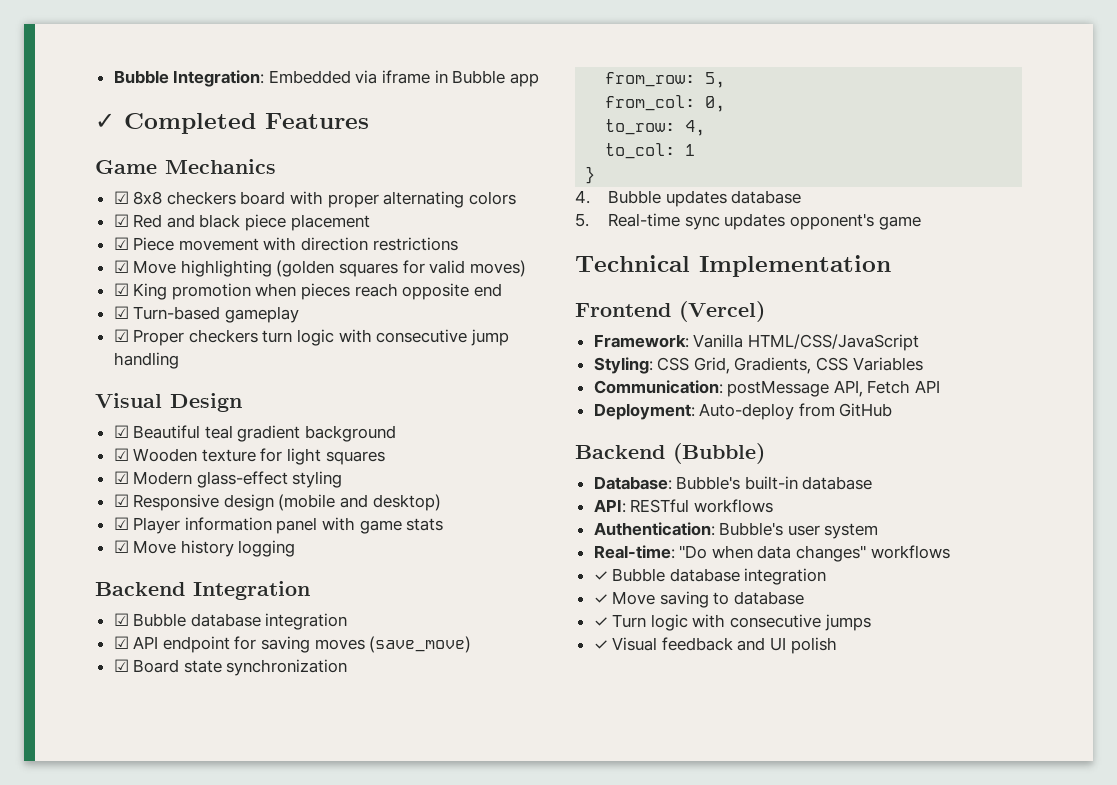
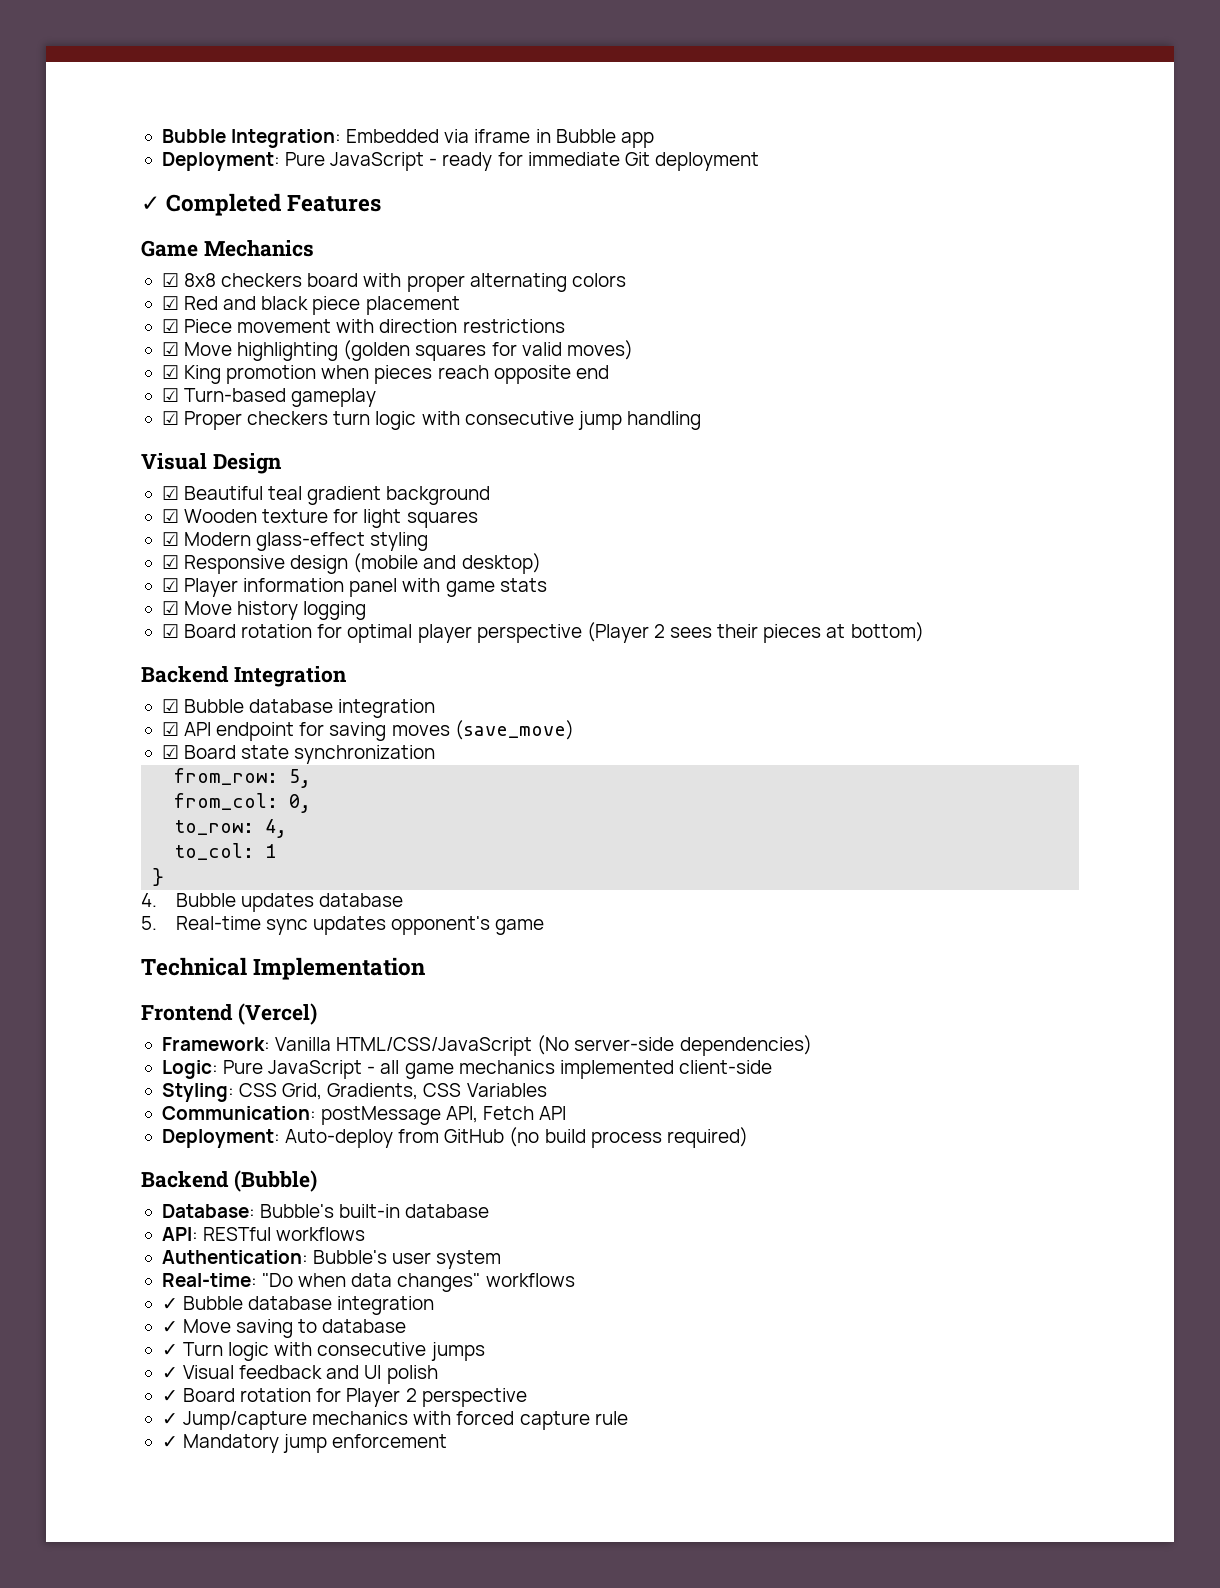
+ Deployment: Pure JavaScript - ready for immediate Git deployment
+ ☑ Board rotation for optimal player perspective (Player 2 sees their pieces at bottom)
- Framework: Vanilla HTML/CSS/JavaScript
+ Framework: Vanilla HTML/CSS/JavaScript (No server-side dependencies)
+ Logic: Pure JavaScript - all game mechanics implemented client-side
- Deployment: Auto-deploy from GitHub
+ Deployment: Auto-deploy from GitHub (no build process required)
+ ✓ Board rotation for Player 2 perspective
+ ✓ Jump/capture mechanics with forced capture rule
+ ✓ Mandatory jump enforcement

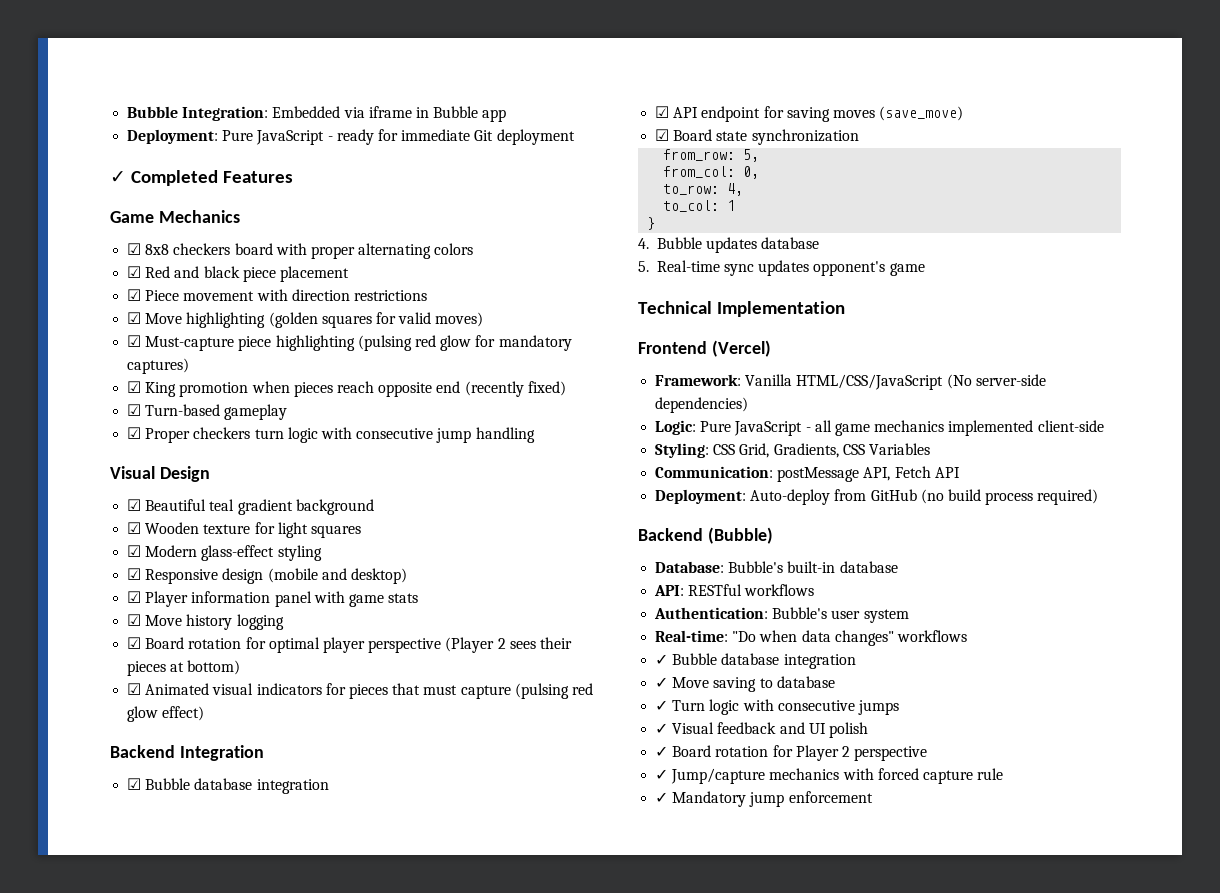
+ ☑ Must-capture piece highlighting (pulsing red glow for mandatory captures)
- ☑ King promotion when pieces reach opposite end
+ ☑ King promotion when pieces reach opposite end (recently fixed)
+ ☑ Animated visual indicators for pieces that must capture (pulsing red glow effect)

